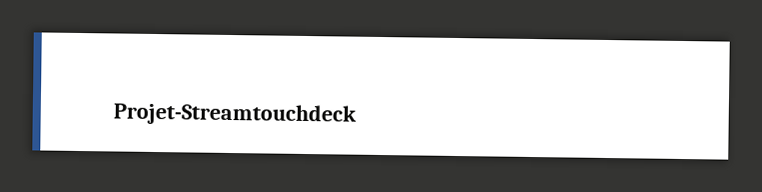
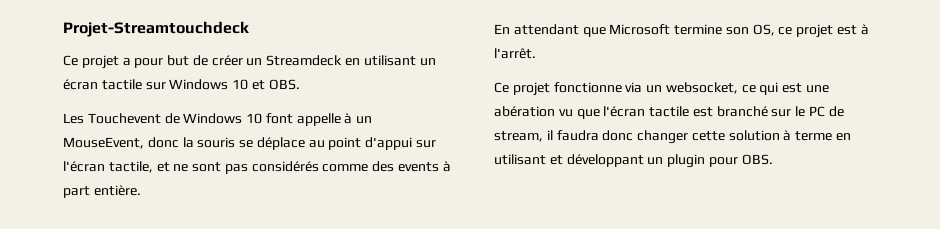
+ Ce projet a pour but de créer un Streamdeck en utilisant un écran tactile sur Windows 10 et OBS.
+ Les Touchevent de Windows 10 font appelle à un MouseEvent, donc la souris se déplace au point d'appui sur l'écran tactile, et ne sont pas considérés comme des events à part entière.
+ En attendant que Microsoft termine son OS, ce projet est à l'arrêt.
+ Ce projet fonctionne via un websocket, ce qui est une abération vu que l'écran tactile est branché sur le PC de stream, il faudra donc changer cette solution à terme en utilisant et développant un plugin pour OBS.

